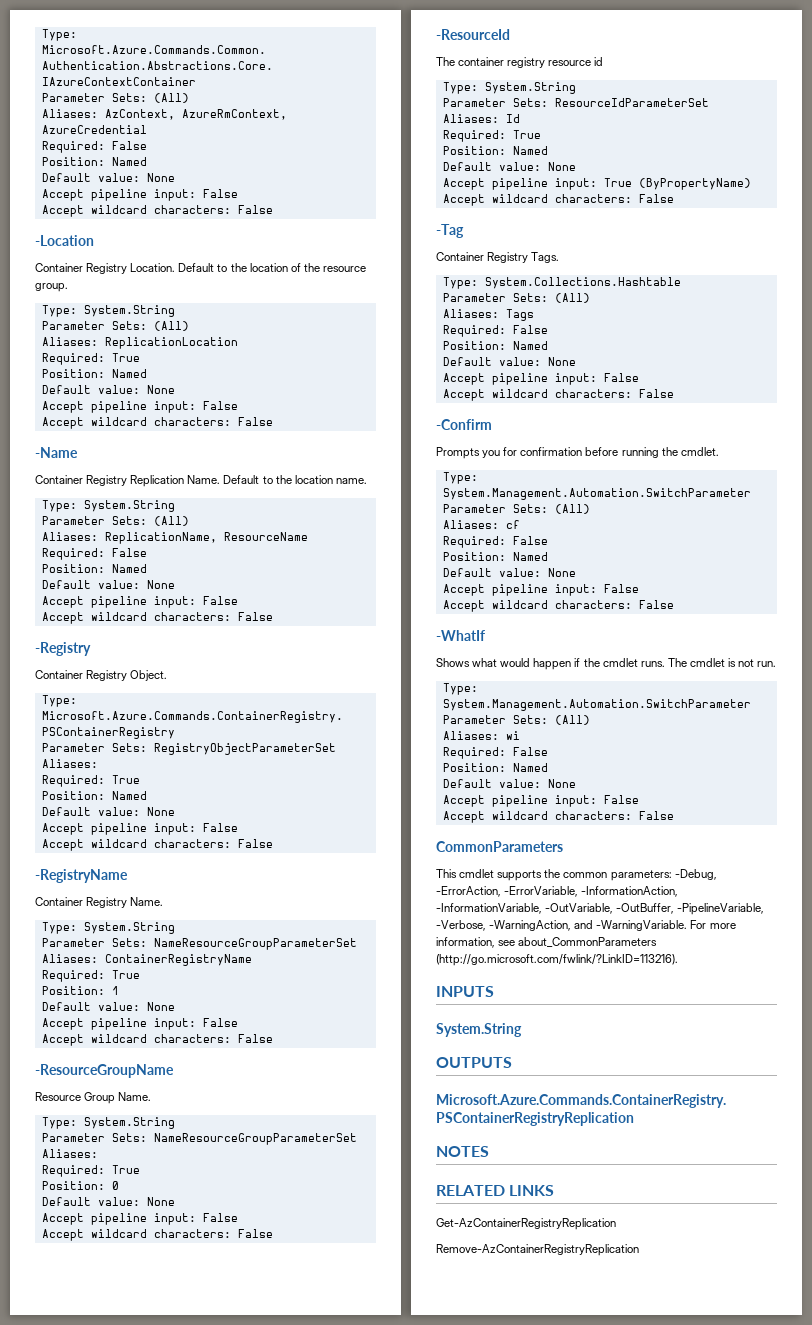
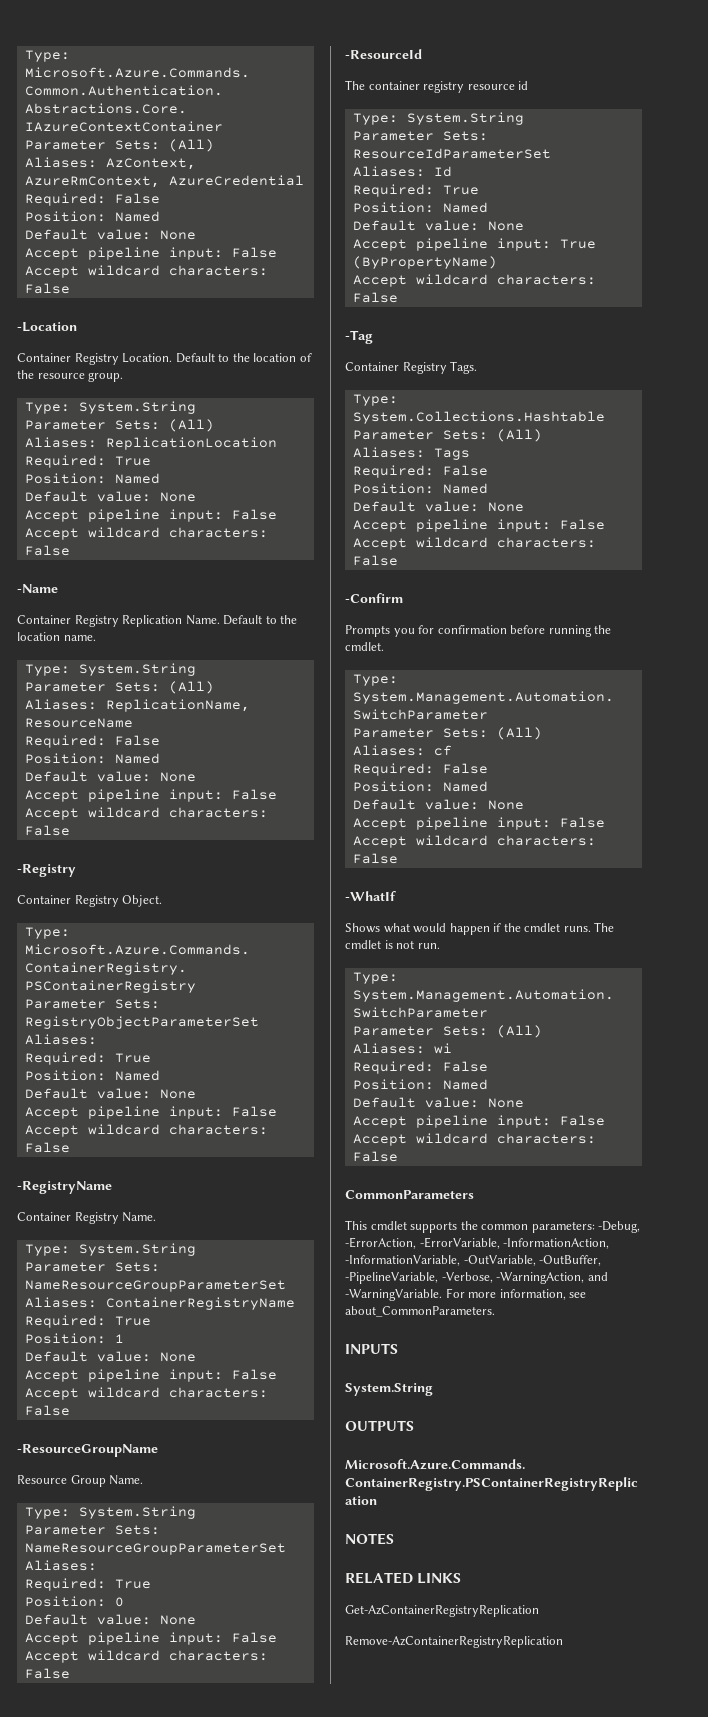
- For more information, see about_CommonParameters (http://go.microsoft.com/fwlink/?LinkID=113216).
+ For more information, see about_CommonParameters.

